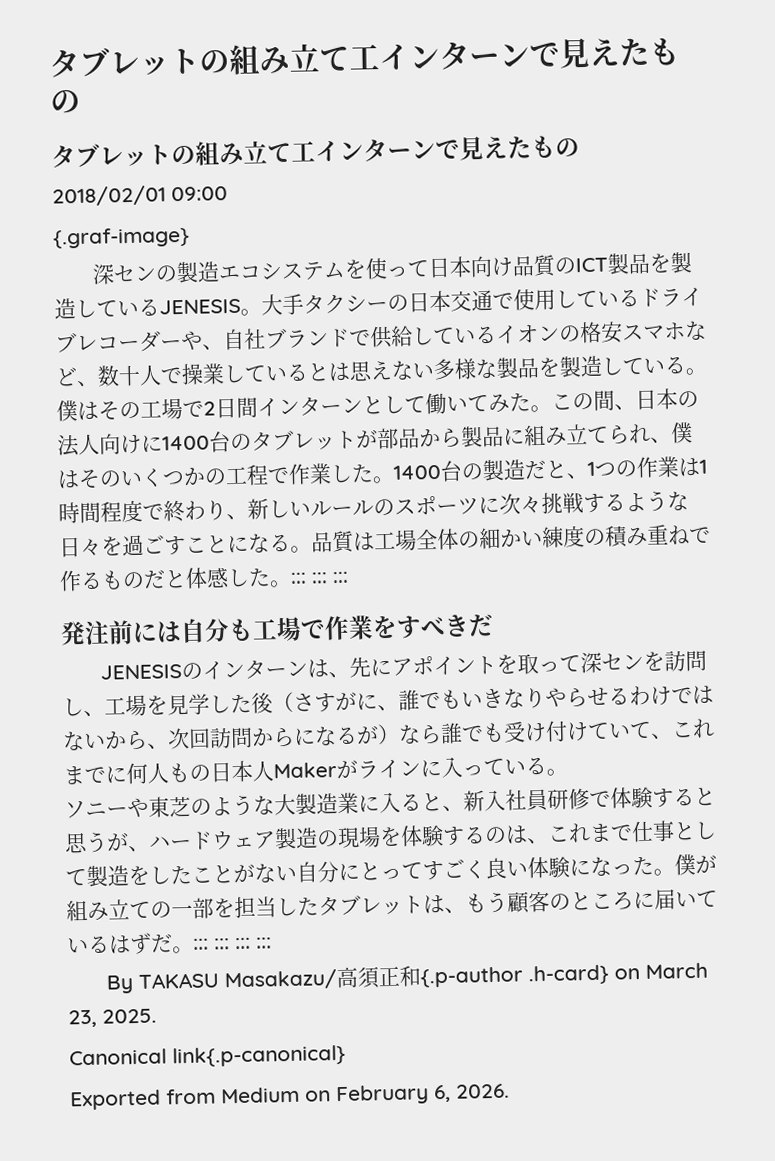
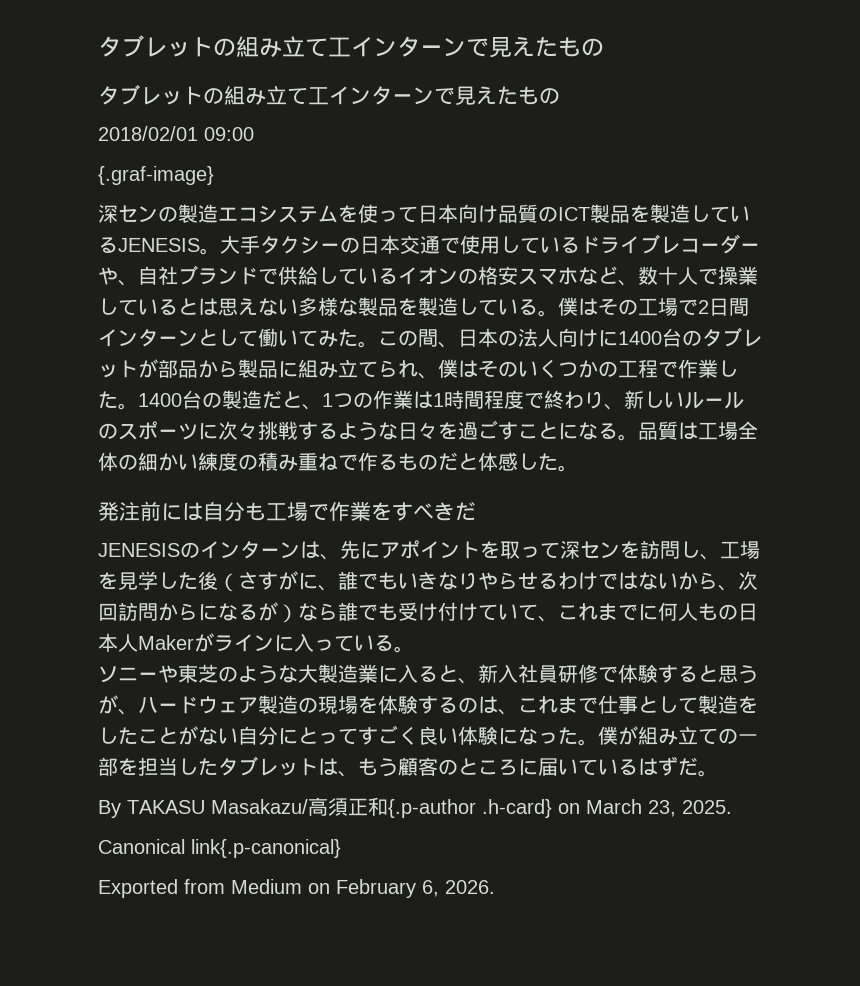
- 品質は工場全体の細かい練度の積み重ねで作るものだと体感した。::: ::: :::
+ 品質は工場全体の細かい練度の積み重ねで作るものだと体感した。
- 僕が組み立ての一部を担当したタブレットは、もう顧客のところに届いているはずだ。::: ::: ::: :::
+ 僕が組み立ての一部を担当したタブレットは、もう顧客のところに届いているはずだ。

